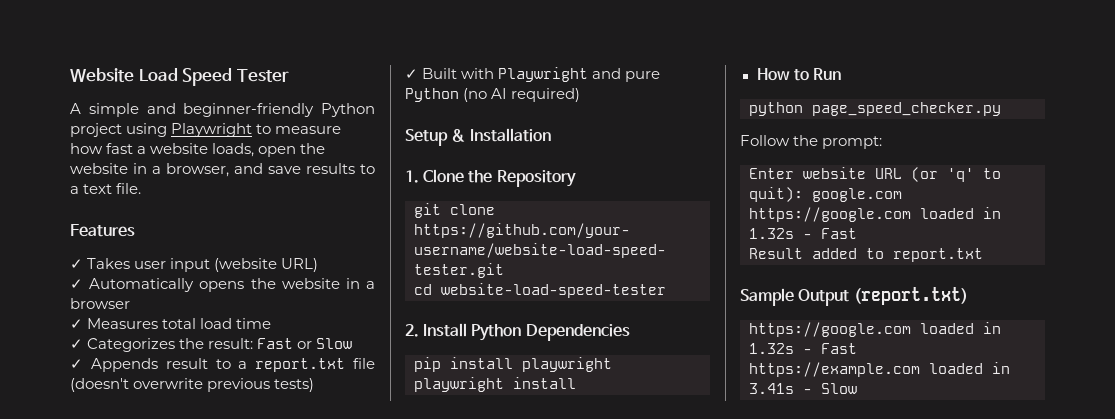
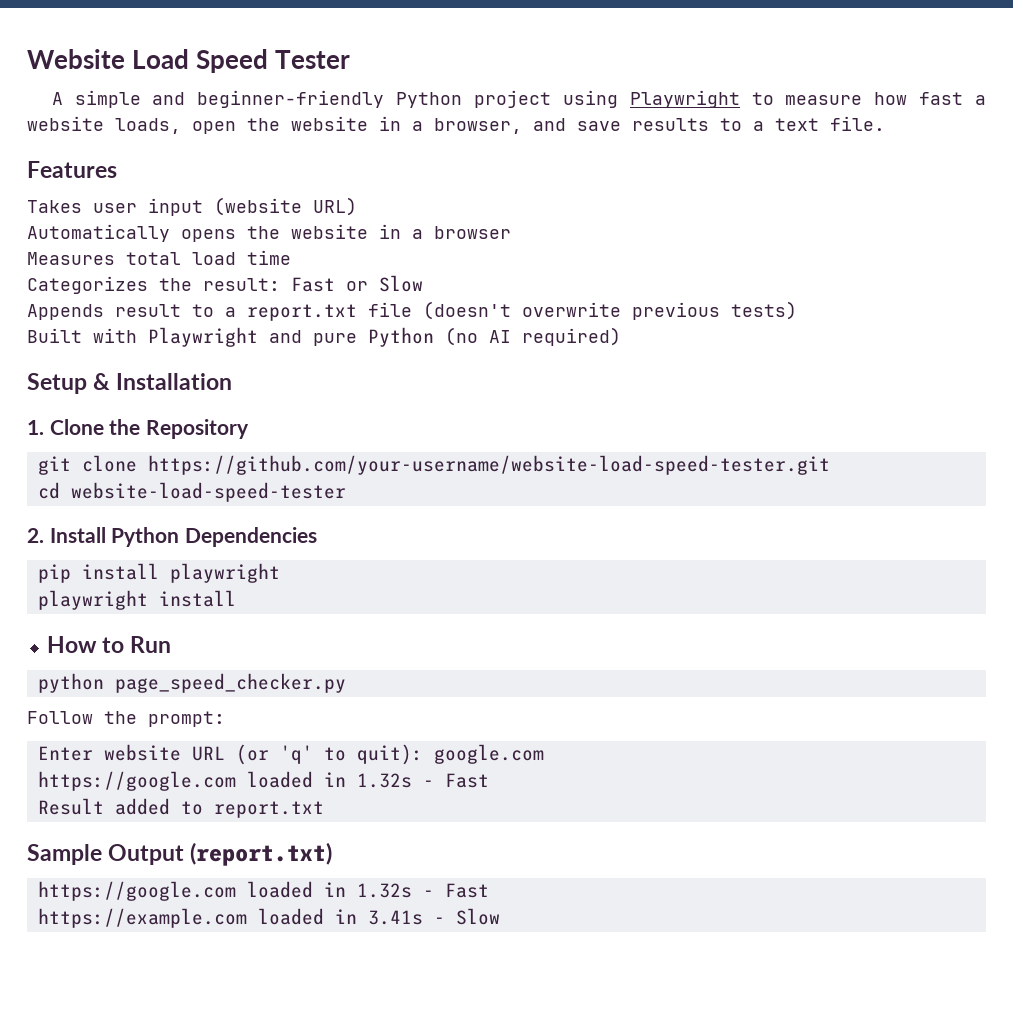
- ✓ Takes user input (website URL)
+ Takes user input (website URL)
- ✓ Automatically opens the website in a browser
+ Automatically opens the website in a browser
- ✓ Measures total load time
+ Measures total load time
- ✓ Categorizes the result: Fast or Slow
+ Categorizes the result: Fast or Slow
- ✓ Appends result to a report.txt file (doesn't overwrite previous tests)
+ Appends result to a report.txt file (doesn't overwrite previous tests)
- ✓ Built with Playwright and pure Python (no AI required)
+ Built with Playwright and pure Python (no AI required)

